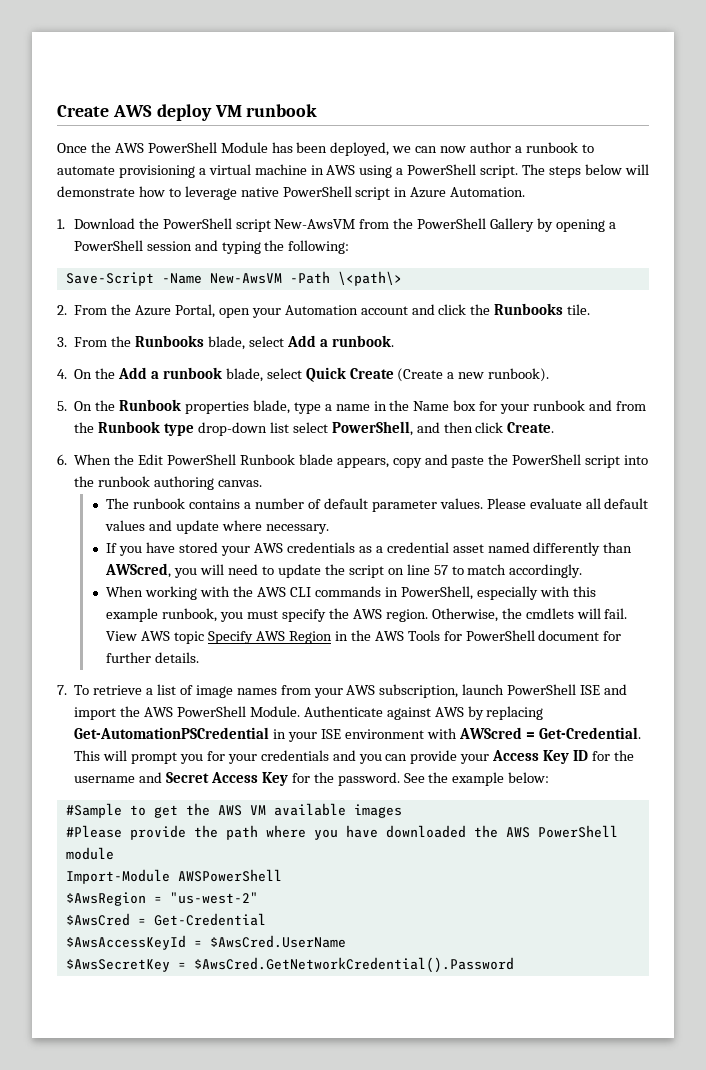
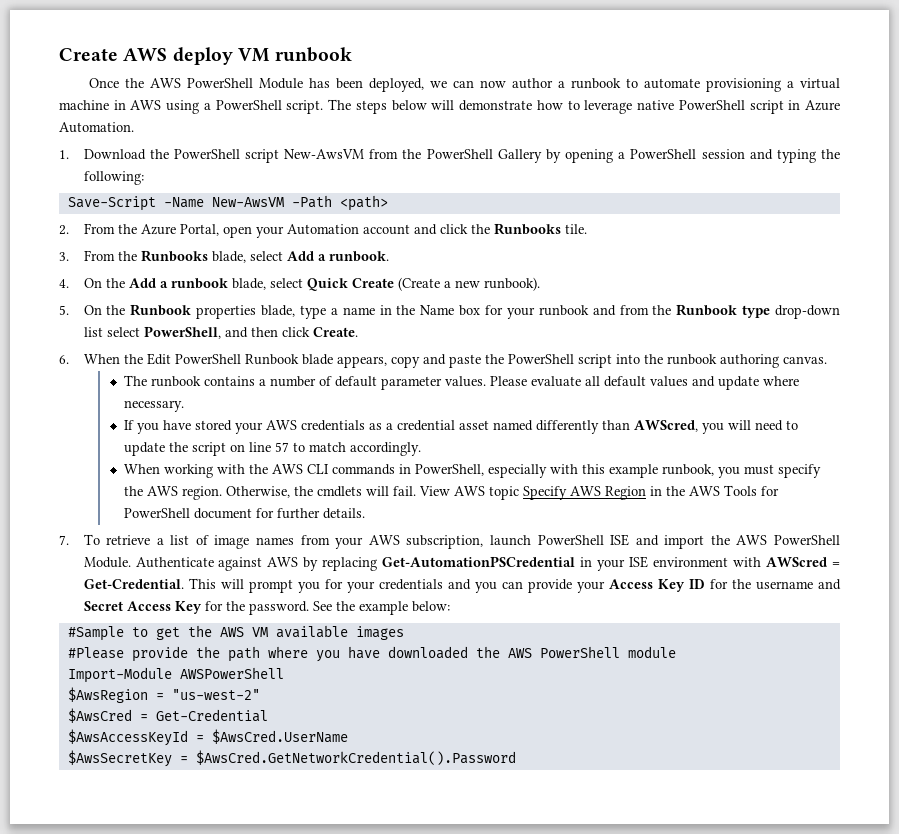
- Save-Script -Name New-AwsVM -Path \<path\>
+ Save-Script -Name New-AwsVM -Path <path>

